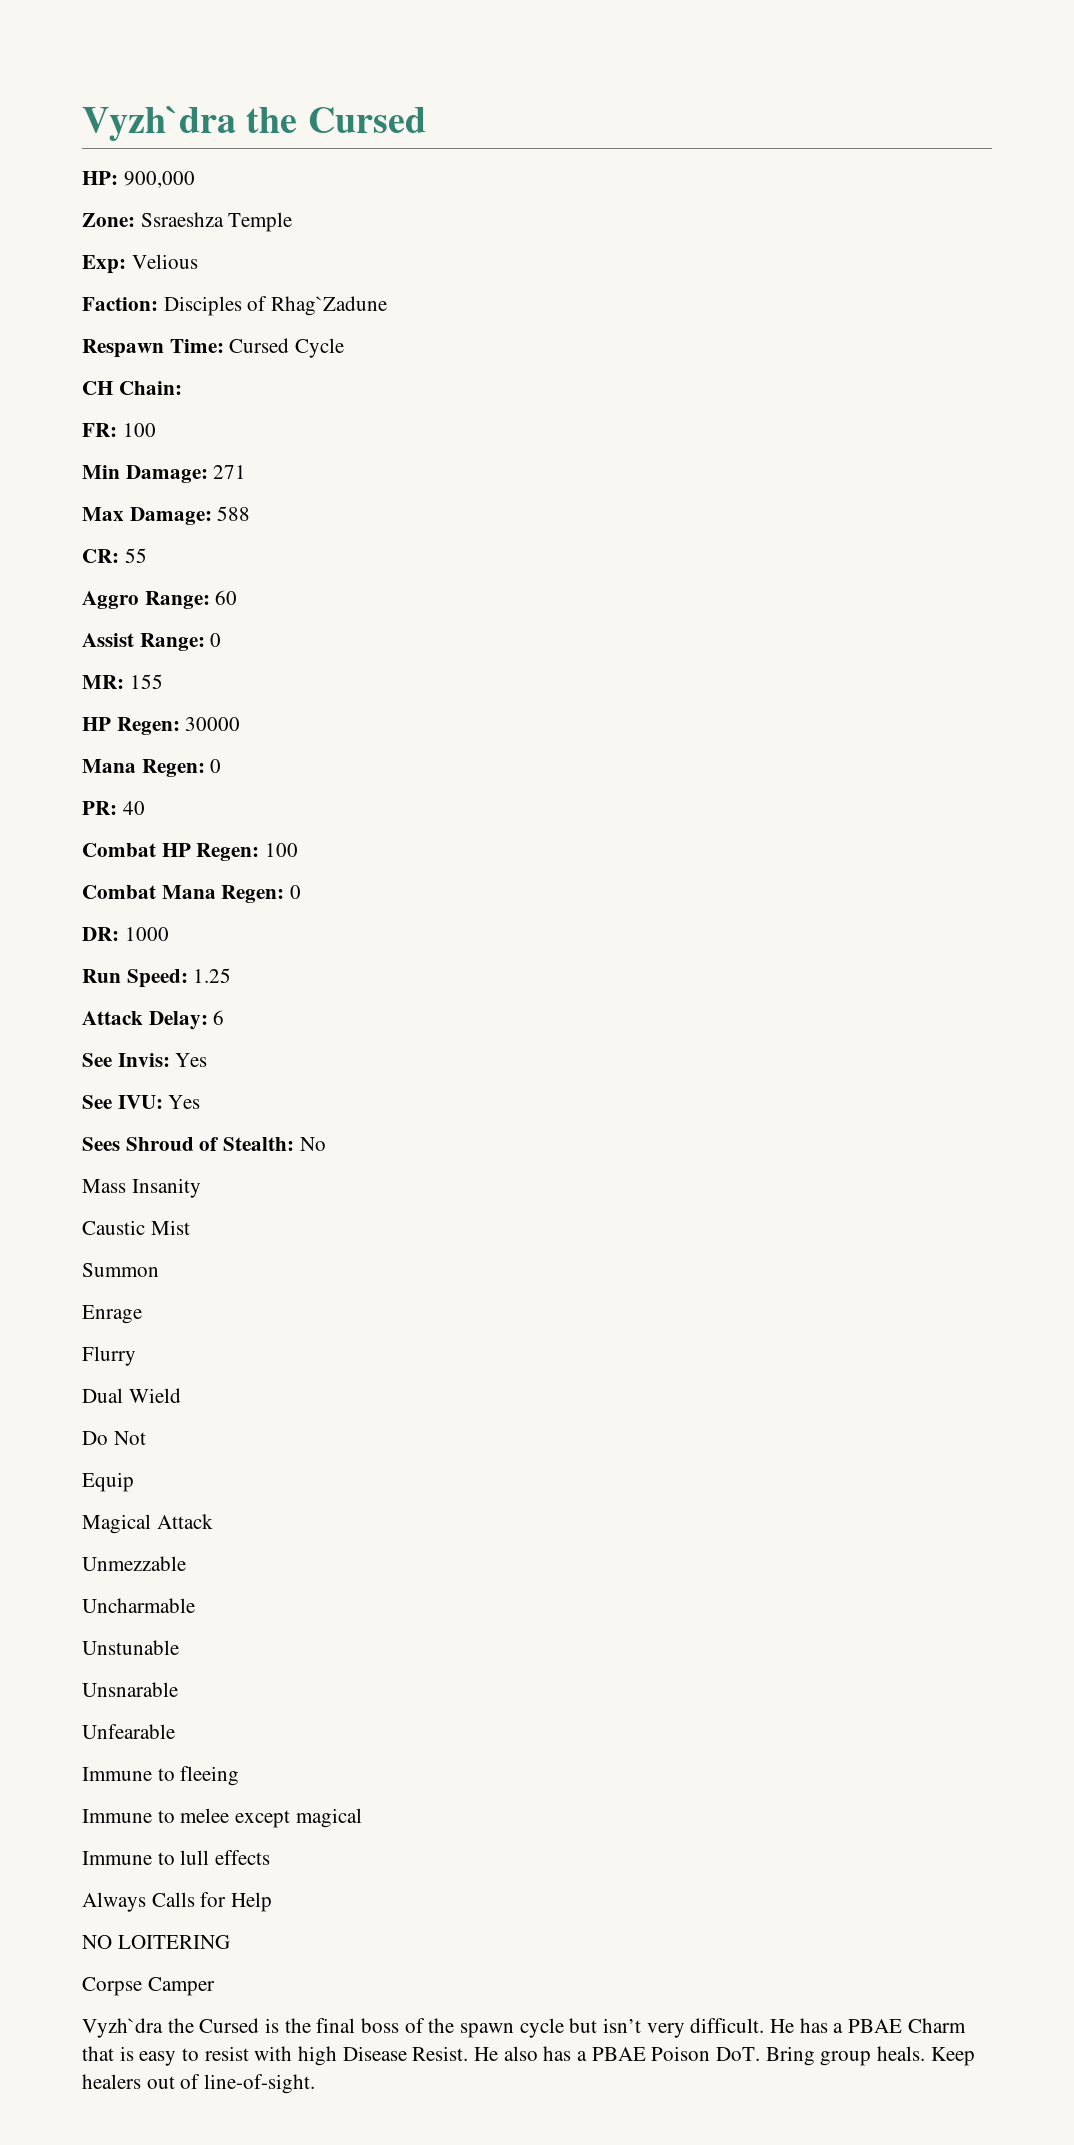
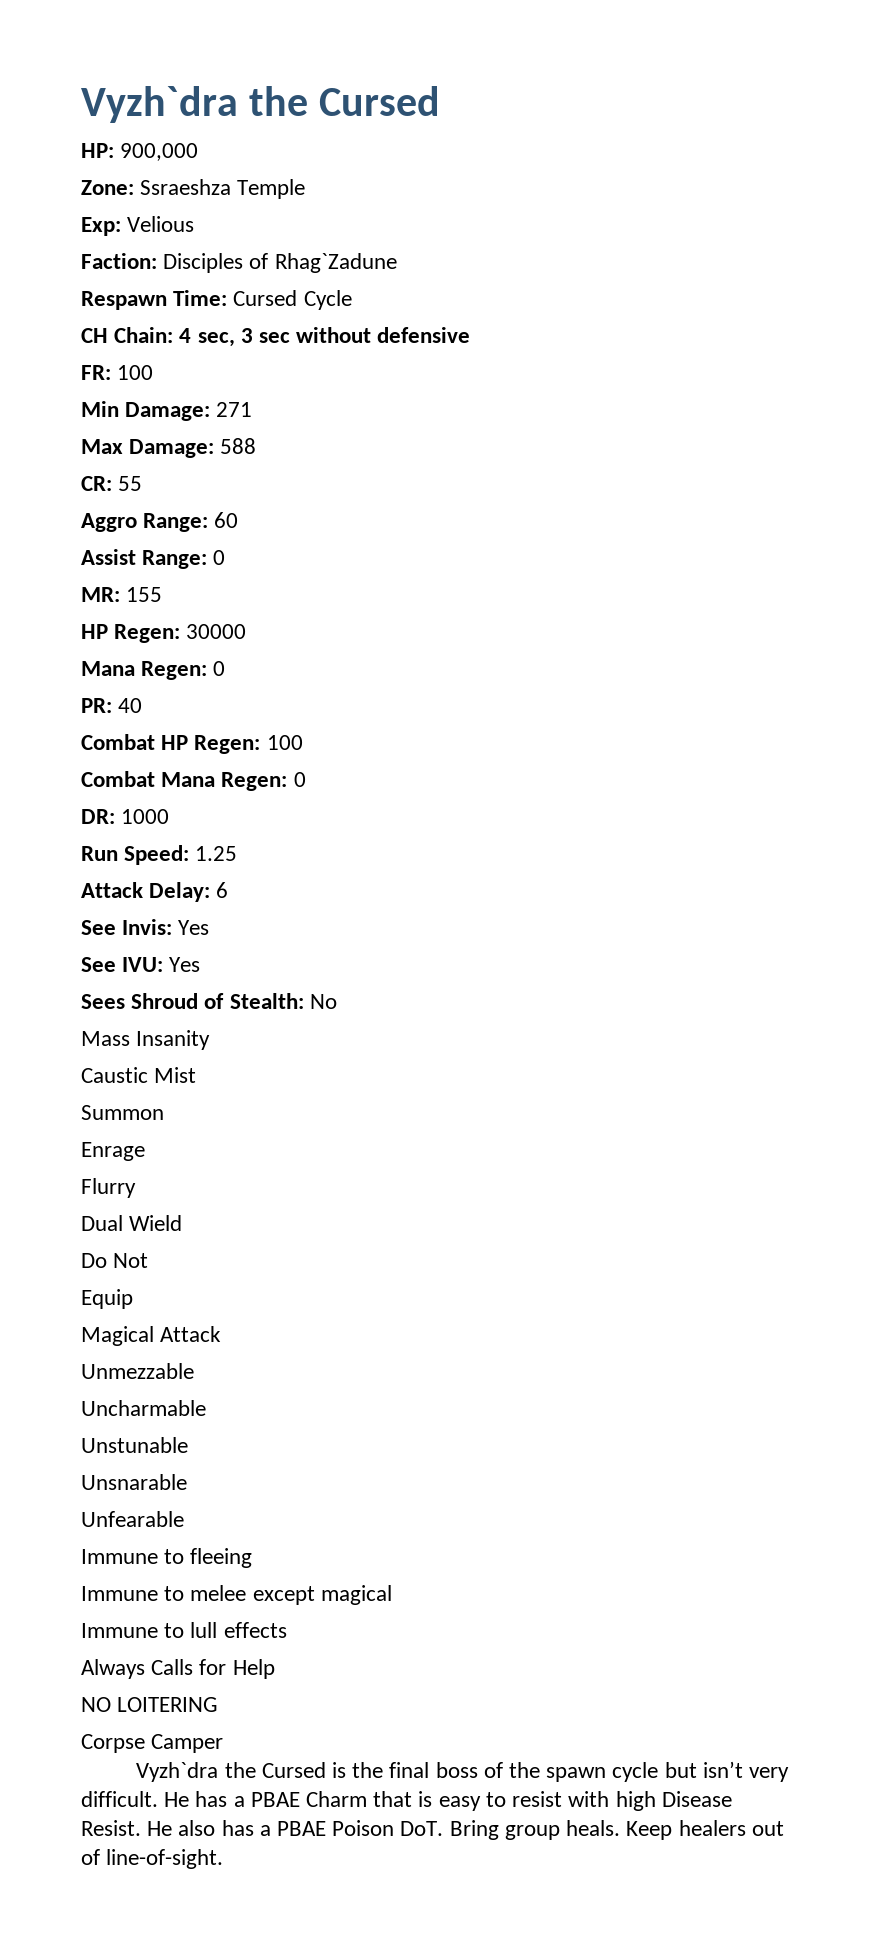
- CH Chain:
+ CH Chain: 4 sec, 3 sec without defensive

